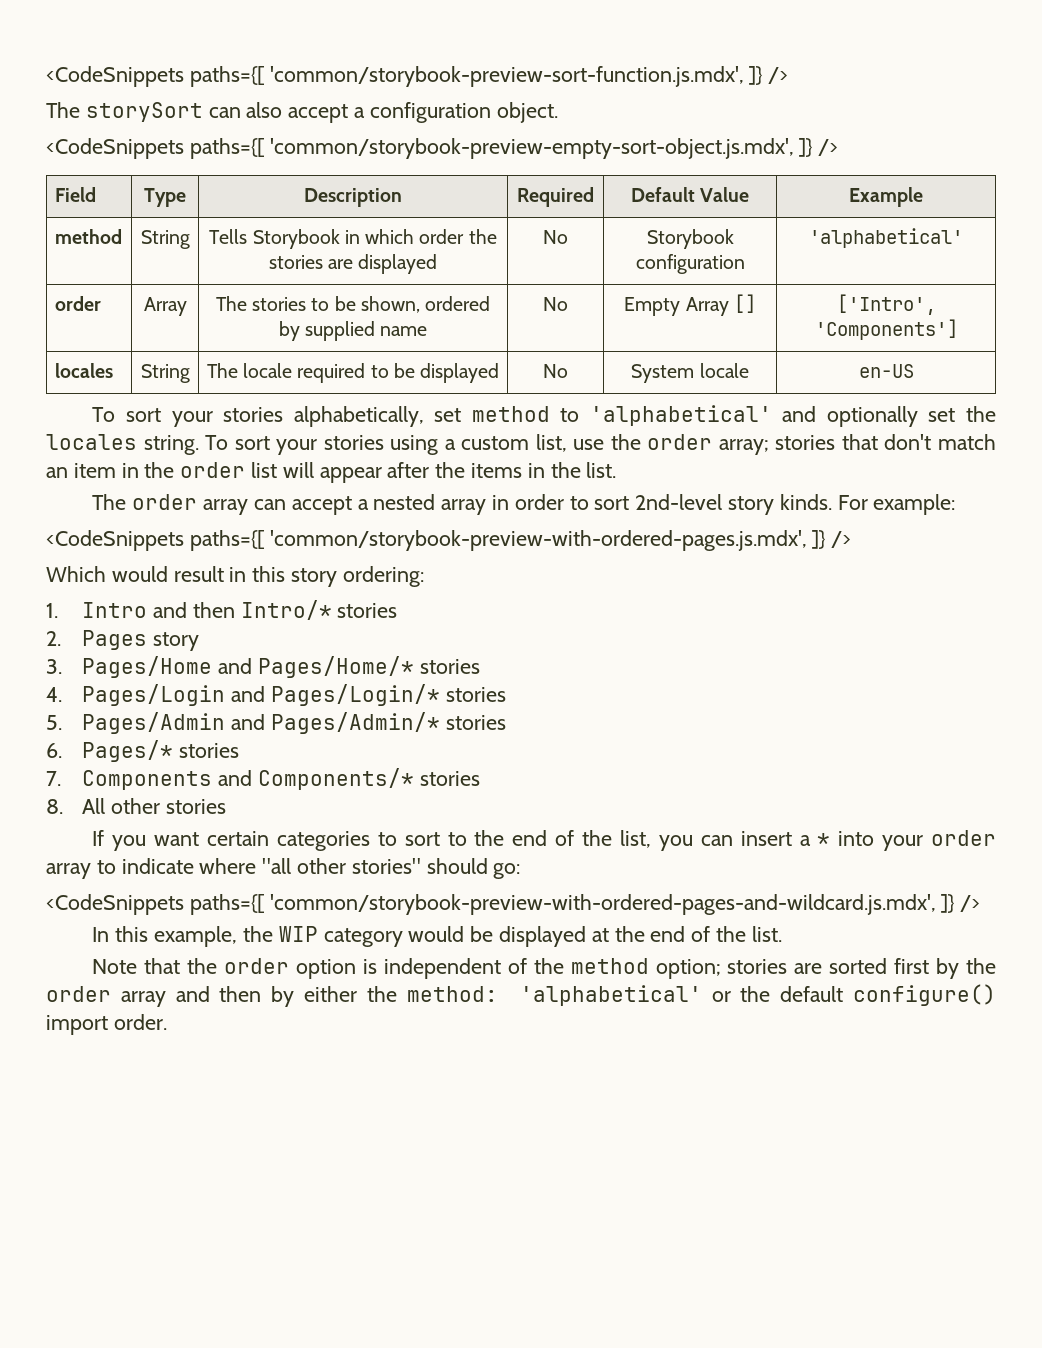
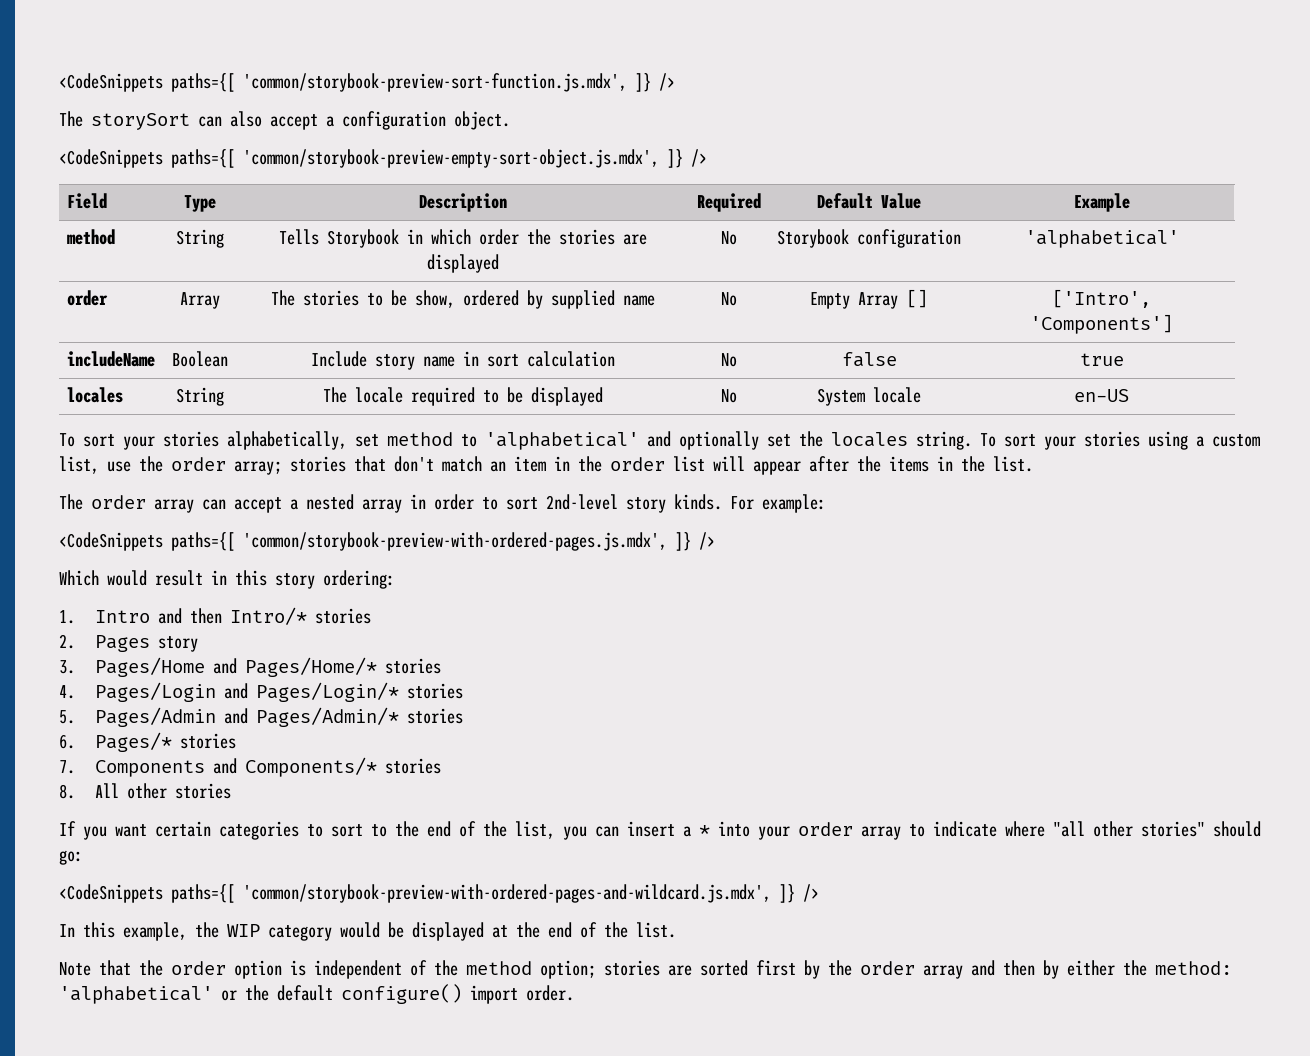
- order | Array | The stories to be shown, ordered by supplied name | No | Empty Array [] | ['Intro', 'Components']
+ order | Array | The stories to be show, ordered by supplied name | No | Empty Array [] | ['Intro', 'Components']
+ includeName | Boolean | Include story name in sort calculation | No | false | true

